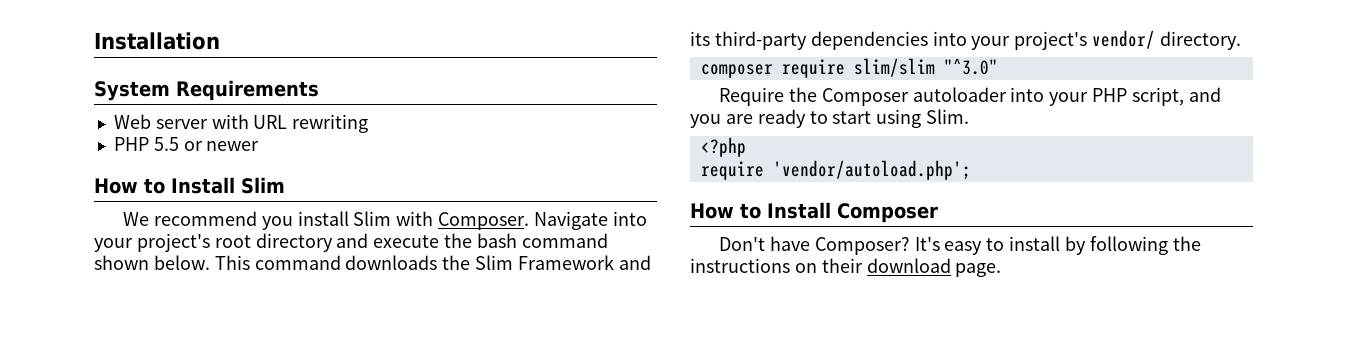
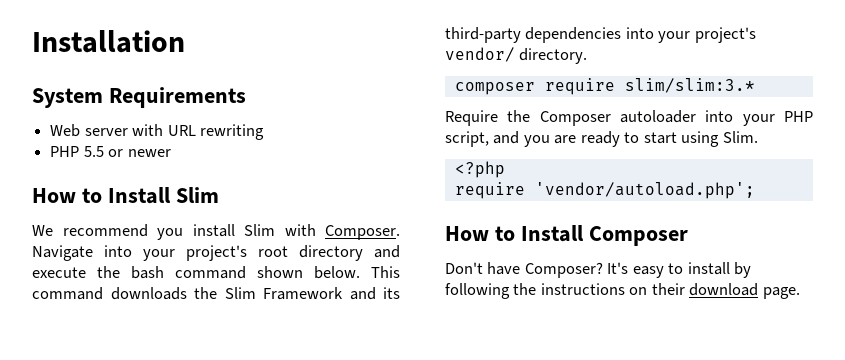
- composer require slim/slim "^3.0"
+ composer require slim/slim:3.*

